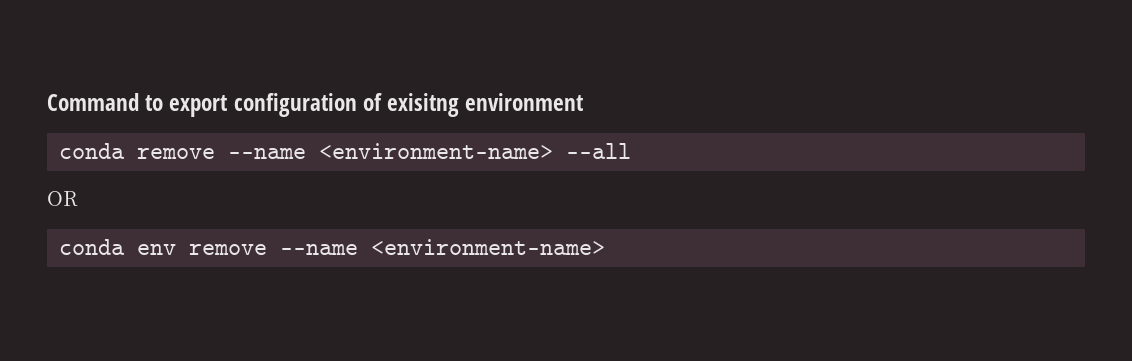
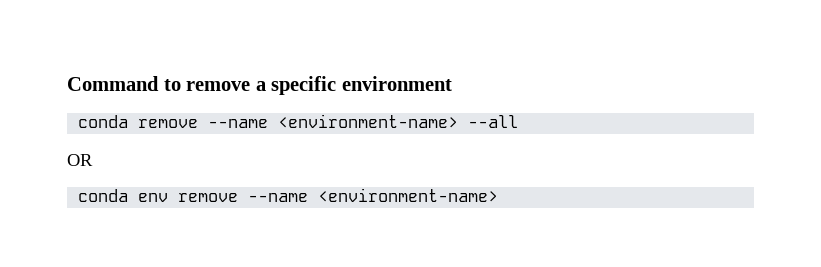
- Command to export configuration of exisitng environment
+ Command to remove a specific environment

